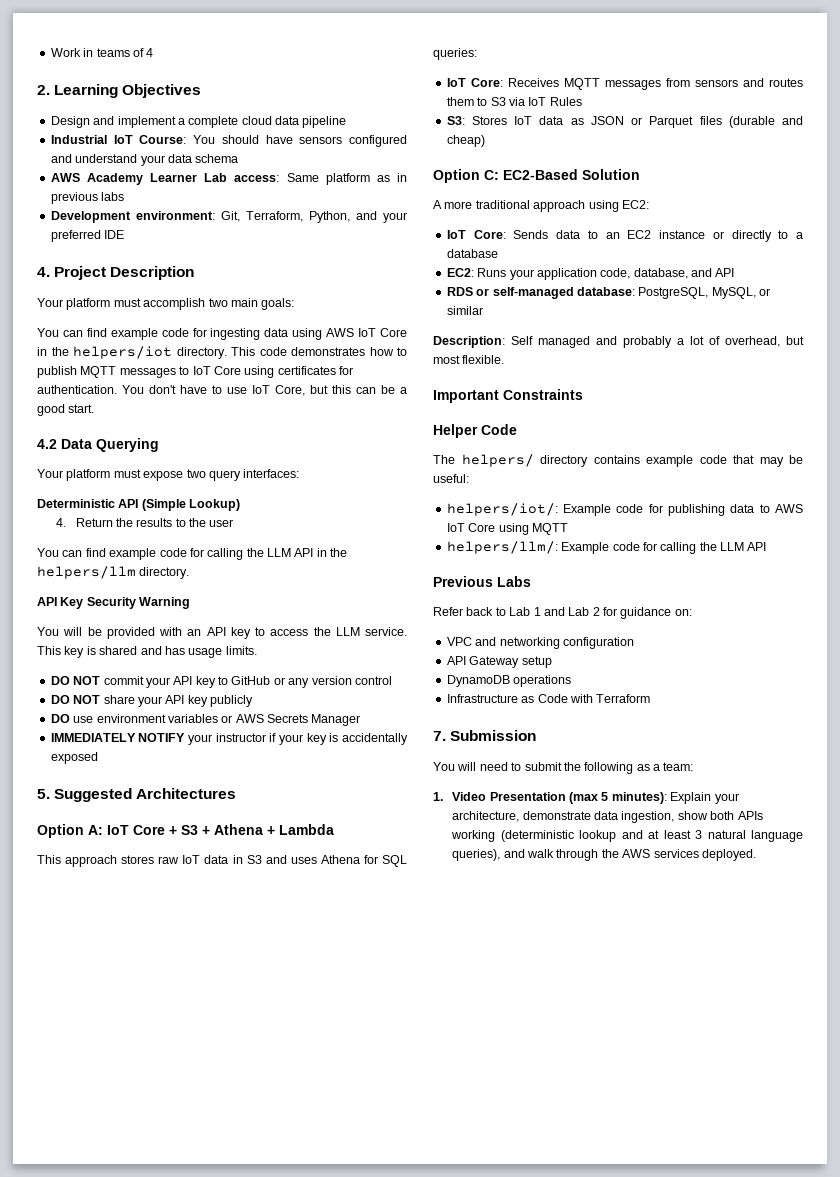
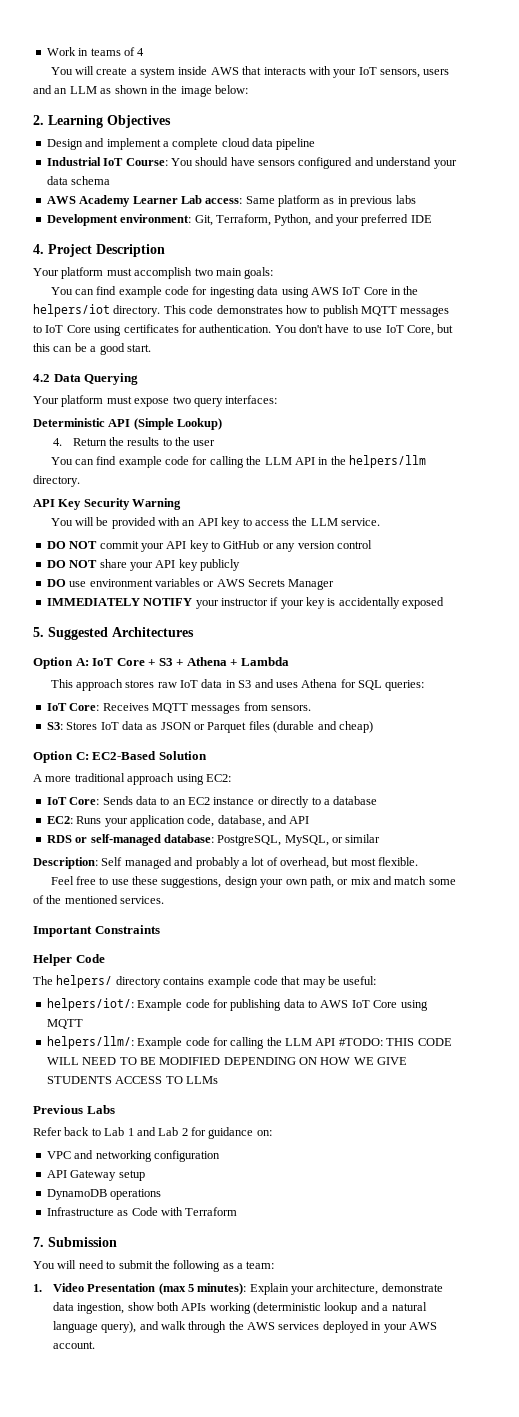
+ You will create a system inside AWS that interacts with your IoT sensors, users and an LLM as shown in the image below:
- This key is shared and has usage limits.
- IoT Core: Receives MQTT messages from sensors and routes them to S3 via IoT Rules
+ IoT Core: Receives MQTT messages from sensors.
+ Feel free to use these suggestions, design your own path, or mix and match some of the mentioned services.
- helpers/llm/: Example code for calling the LLM API
+ helpers/llm/: Example code for calling the LLM API #TODO: THIS CODE WILL NEED TO BE MODIFIED DEPENDING ON HOW WE GIVE STUDENTS ACCESS TO LLMs
- 1. Video Presentation (max 5 minutes): Explain your architecture, demonstrate data ingestion, show both APIs working (deterministic lookup and at least 3 natural language queries), and walk through the AWS services deployed.
+ 1. Video Presentation (max 5 minutes): Explain your architecture, demonstrate data ingestion, show both APIs working (deterministic lookup and a natural language query), and walk through the AWS services deployed in your AWS account.

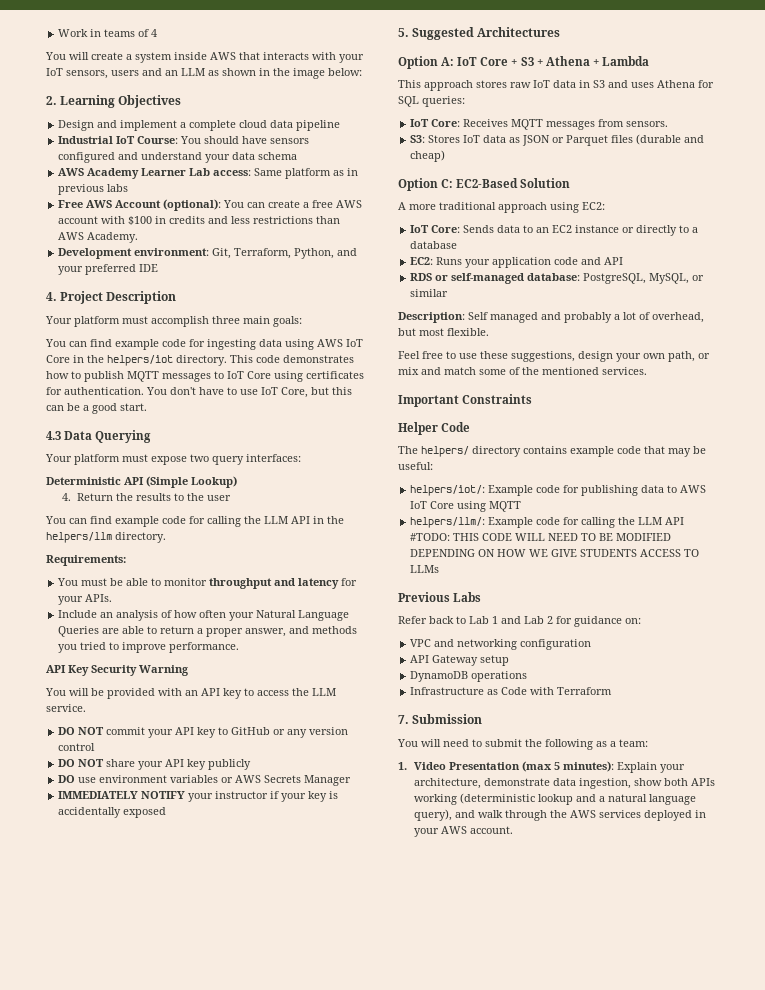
+ Free AWS Account (optional): You can create a free AWS account with $100 in credits and less restrictions than AWS Academy.
- Your platform must accomplish two main goals:
+ Your platform must accomplish three main goals:
- 4.2 Data Querying
+ 4.3 Data Querying
+ Requirements:
+ You must be able to monitor throughput and latency for your APIs.
+ Include an analysis of how often your Natural Language Queries are able to return a proper answer, and methods you tried to improve performance.
- EC2: Runs your application code, database, and API
+ EC2: Runs your application code and API

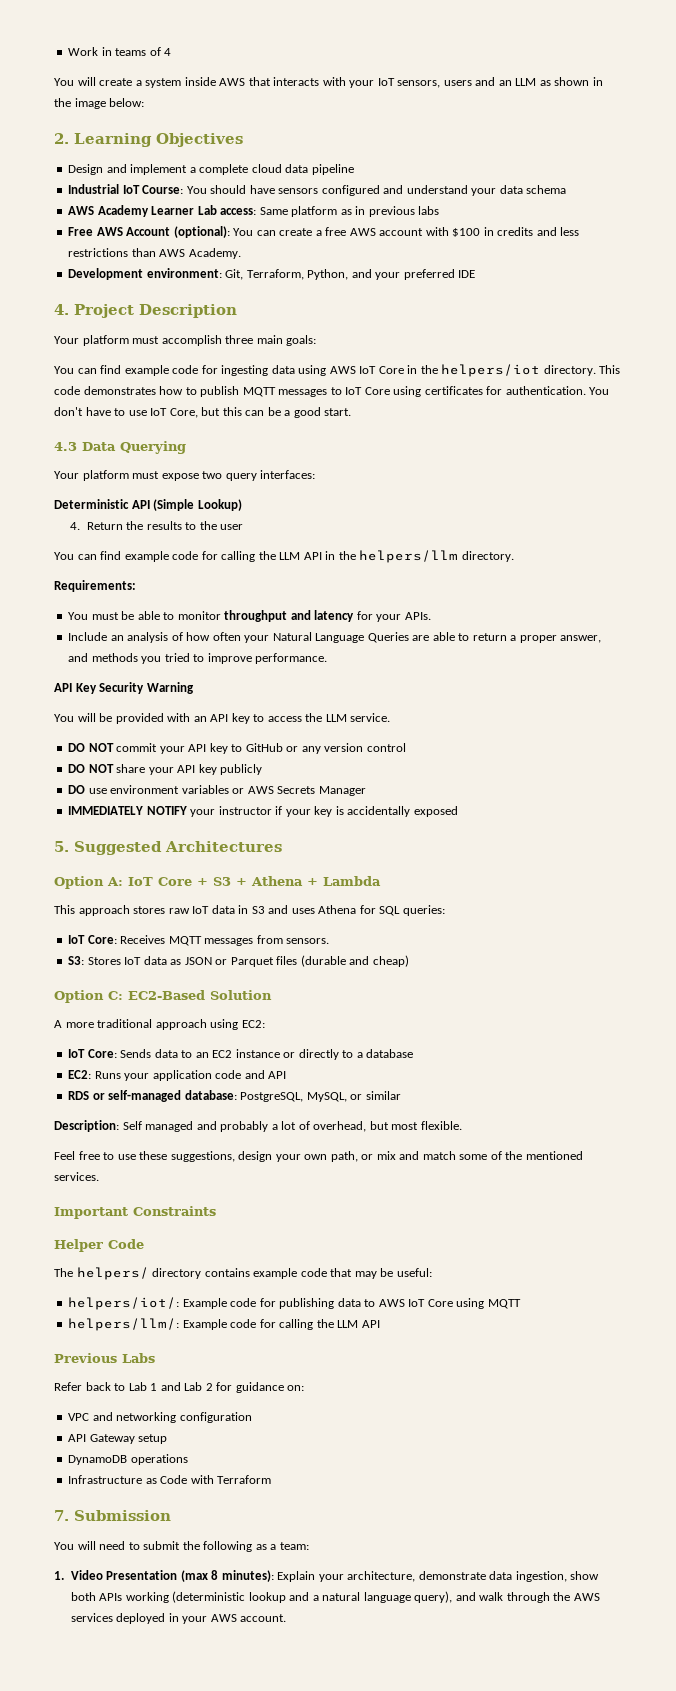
- helpers/llm/: Example code for calling the LLM API #TODO: THIS CODE WILL NEED TO BE MODIFIED DEPENDING ON HOW WE GIVE STUDENTS ACCESS TO LLMs
+ helpers/llm/: Example code for calling the LLM API
- 1. Video Presentation (max 5 minutes): Explain your architecture, demonstrate data ingestion, show both APIs working (deterministic lookup and a natural language query), and walk through the AWS services deployed in your AWS account.
+ 1. Video Presentation (max 8 minutes): Explain your architecture, demonstrate data ingestion, show both APIs working (deterministic lookup and a natural language query), and walk through the AWS services deployed in your AWS account.

